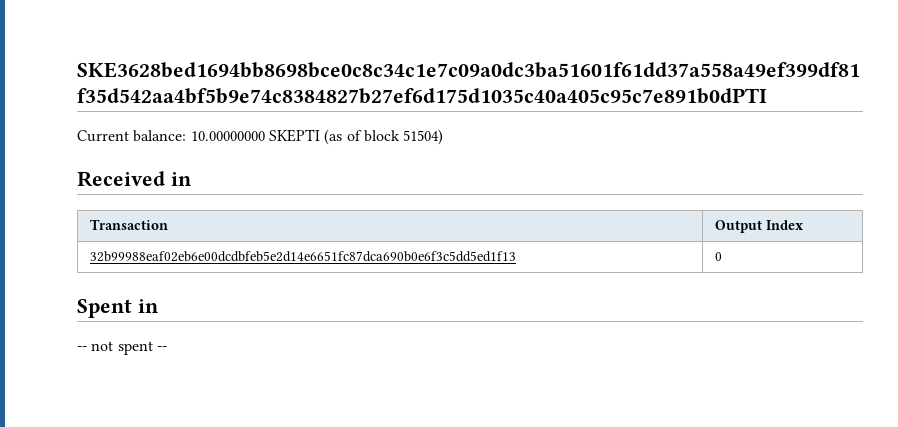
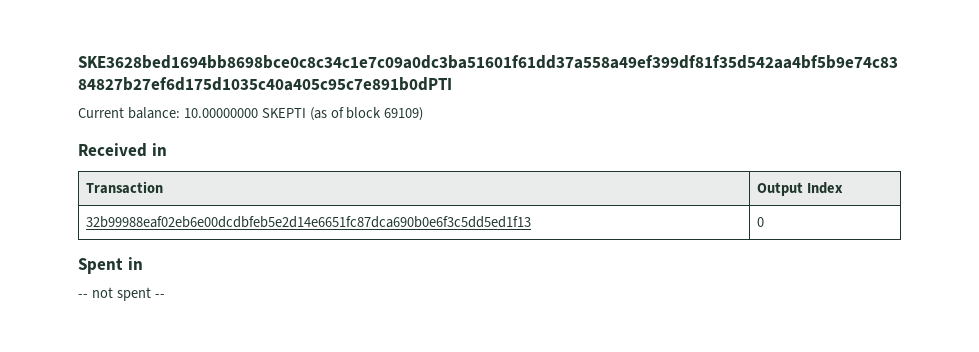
- Current balance: 10.00000000 SKEPTI (as of block 51504)
+ Current balance: 10.00000000 SKEPTI (as of block 69109)

